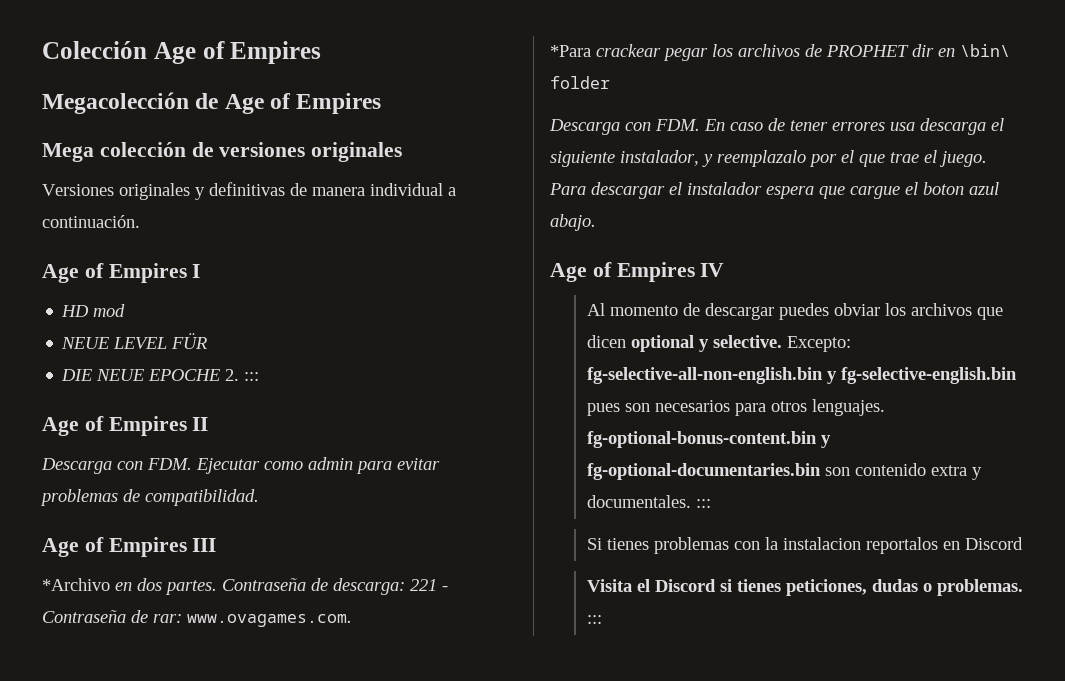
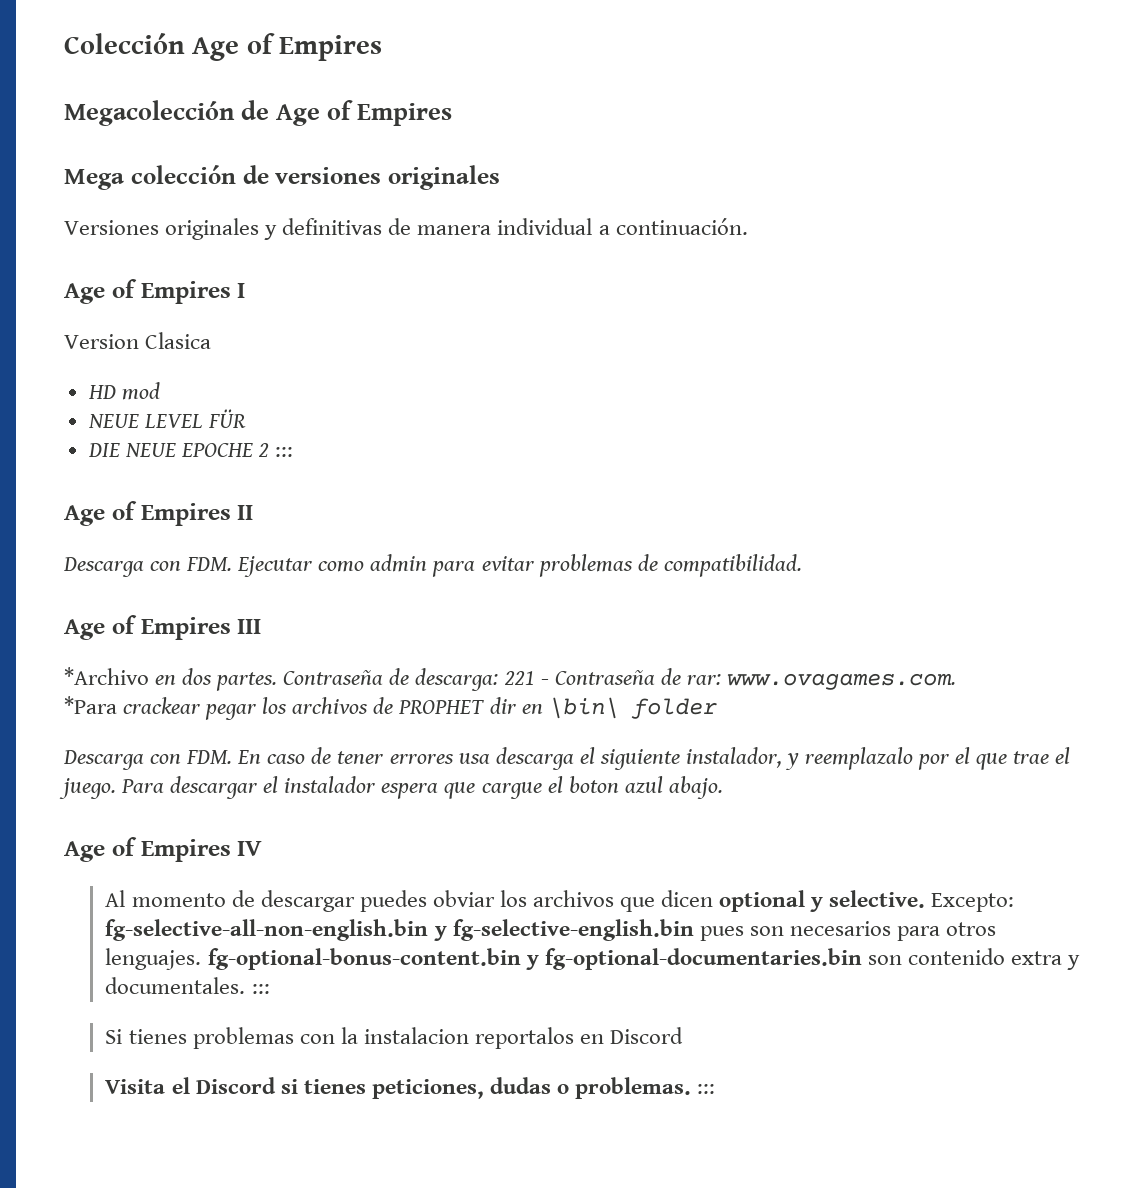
+ Version Clasica
- DIE NEUE EPOCHE 2. :::
+ DIE NEUE EPOCHE 2 :::

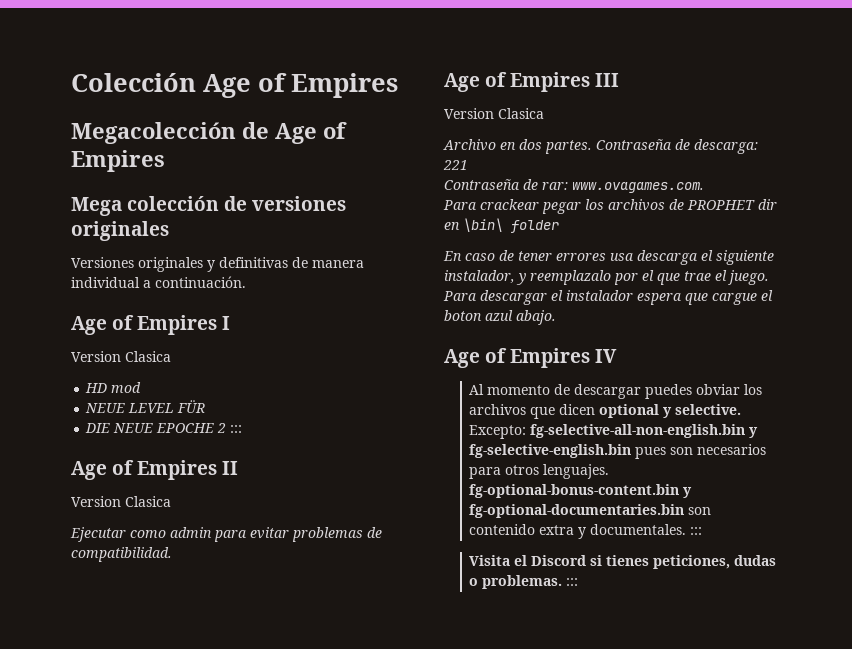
  Age of Empires II
- Descarga con FDM. Ejecutar como admin para evitar problemas de compatibilidad.
+ Version Clasica
+ Ejecutar como admin para evitar problemas de compatibilidad.
  Age of Empires III
- *Archivo en dos partes.
+ Version Clasica
+ Archivo en dos partes.
- Contraseña de descarga: 221 - Contraseña de rar: www.ovagames.com.
+ Contraseña de descarga: 221
+ Contraseña de rar: www.ovagames.com.
- *Para crackear pegar los archivos de PROPHET dir en \bin\ folder
+ Para crackear pegar los archivos de PROPHET dir en \bin\ folder
- Descarga con FDM. En caso de tener errores usa descarga el siguiente instalador, y reemplazalo por el que trae el juego.
+ En caso de tener errores usa descarga el siguiente instalador, y reemplazalo por el que trae el juego.
- Si tienes problemas con la instalacion reportalos en Discord

